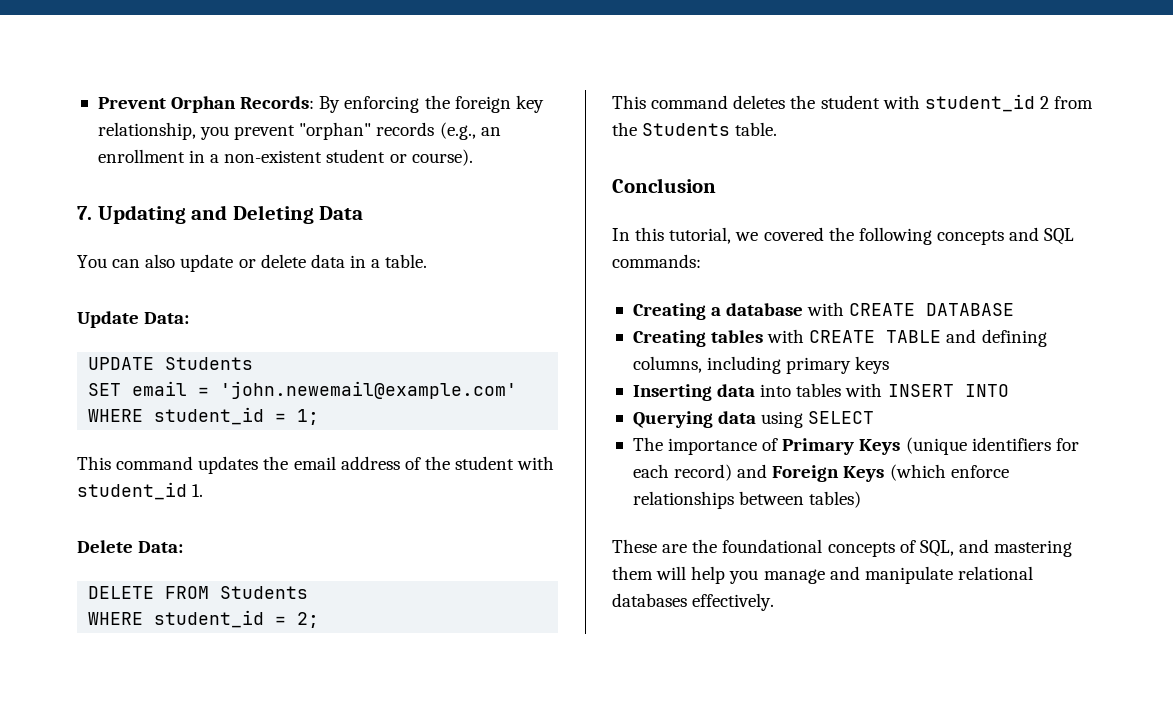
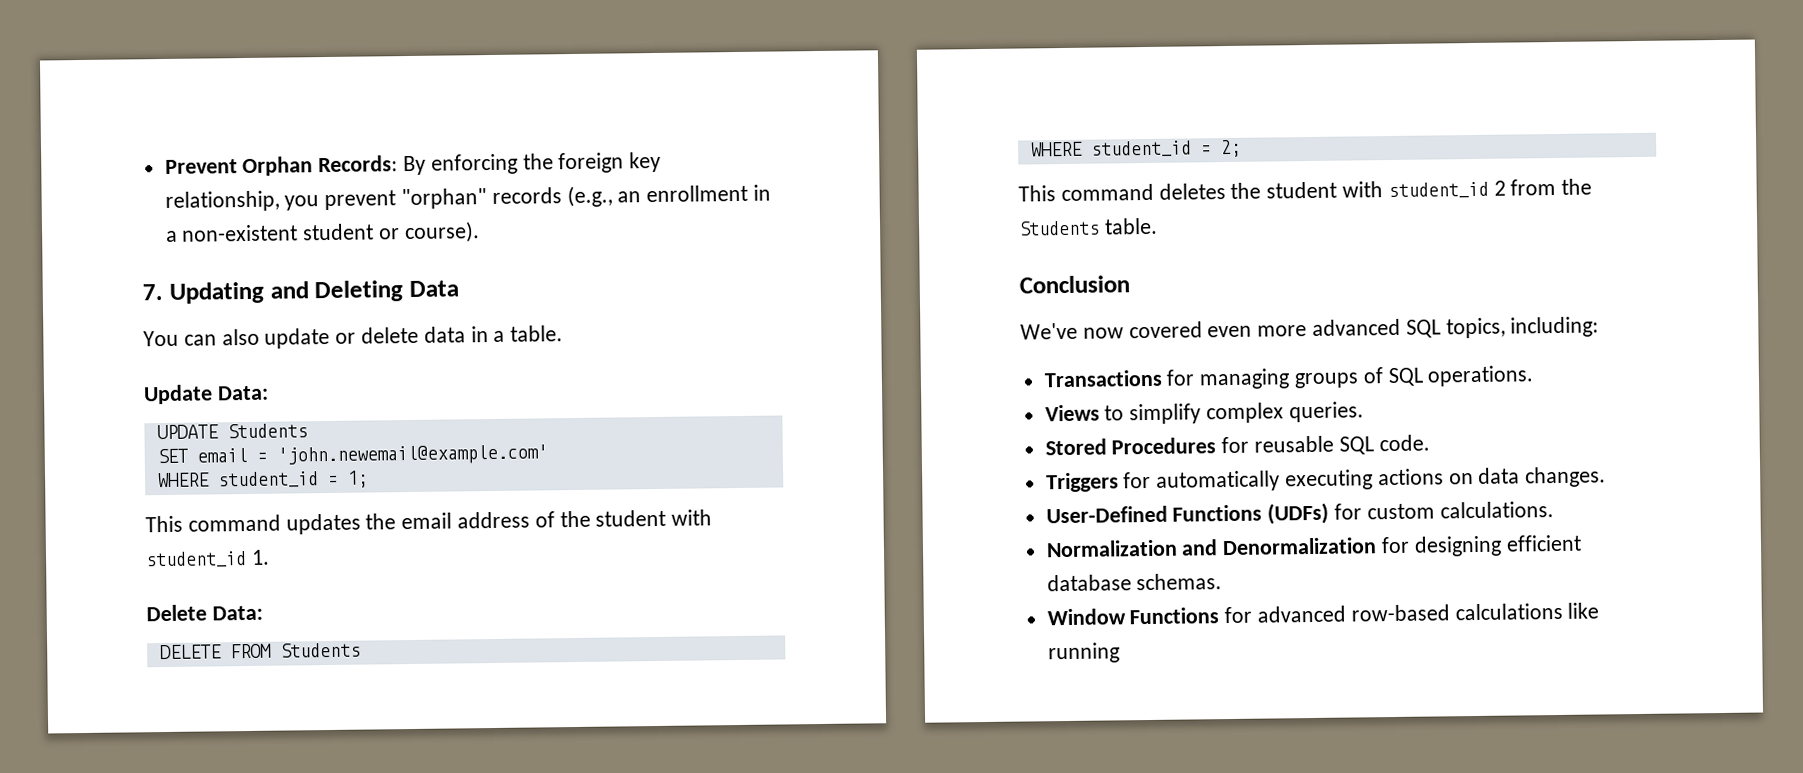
- In this tutorial, we covered the following concepts and SQL commands:
- Creating a database with CREATE DATABASE
- Creating tables with CREATE TABLE and defining columns, including primary keys
- Inserting data into tables with INSERT INTO
- Querying data using SELECT
- The importance of Primary Keys (unique identifiers for each record) and Foreign Keys (which enforce relationships between tables)
- These are the foundational concepts of SQL, and mastering them will help you manage and manipulate relational databases effectively.
+ We've now covered even more advanced SQL topics, including:
+ Transactions for managing groups of SQL operations.
+ Views to simplify complex queries.
+ Stored Procedures for reusable SQL code.
+ Triggers for automatically executing actions on data changes.
+ User-Defined Functions (UDFs) for custom calculations.
+ Normalization and Denormalization for designing efficient database schemas.
+ Window Functions for advanced row-based calculations like running

